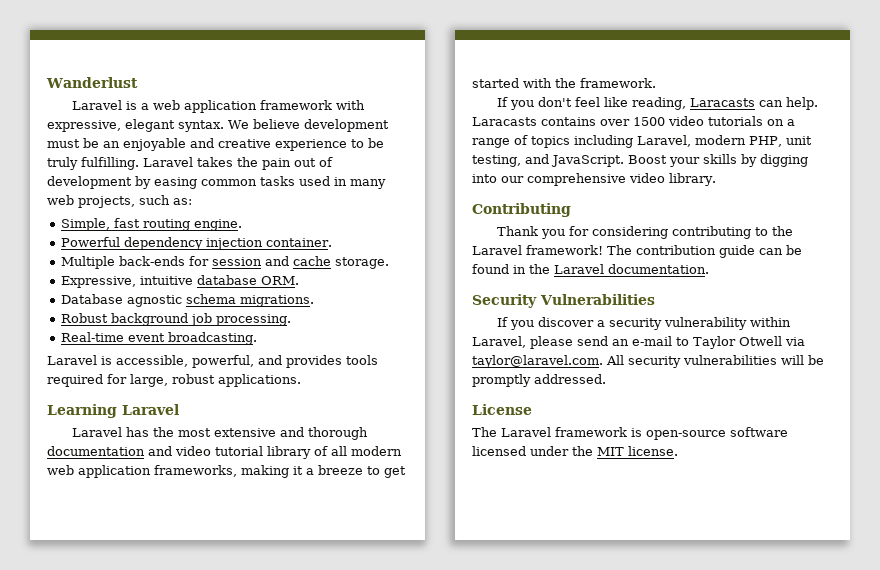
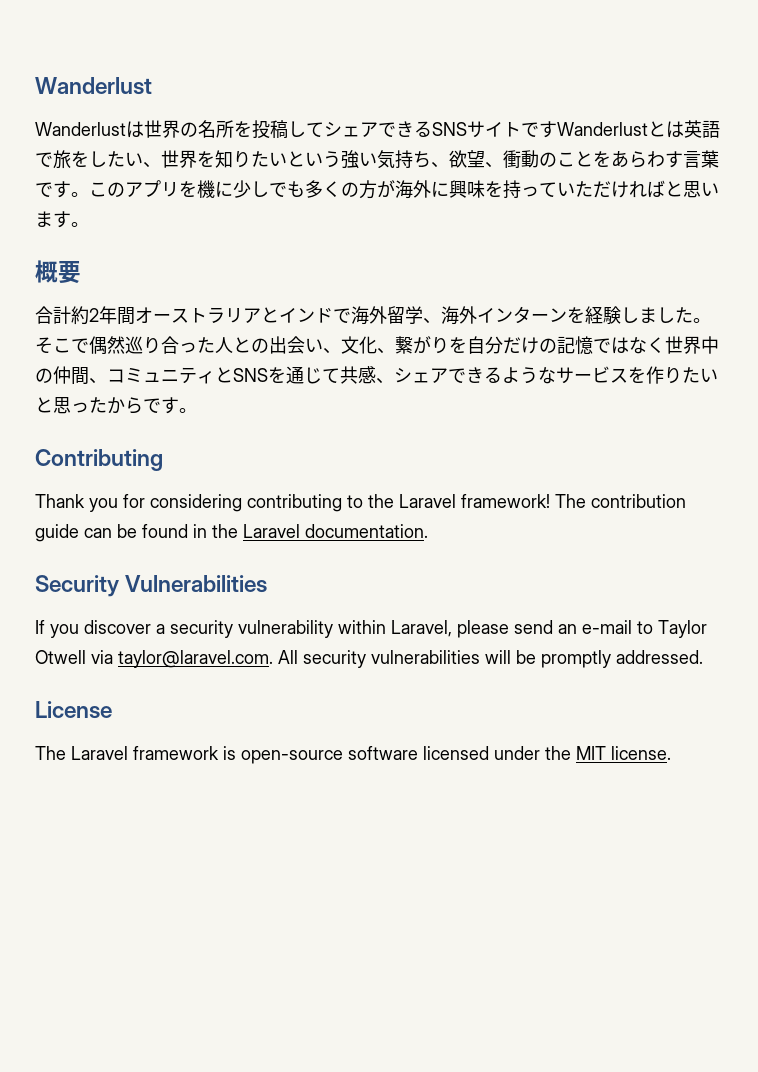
- Laravel is a web application framework with expressive, elegant syntax. We believe development must be an enjoyable and creative experience to be truly fulfilling. Laravel takes the pain out of development by easing common tasks used in many web projects, such as:
- Simple, fast routing engine.
- Powerful dependency injection container.
- Multiple back-ends for session and cache storage.
- Expressive, intuitive database ORM.
- Database agnostic schema migrations.
- Robust background job processing.
- Real-time event broadcasting.
- Laravel is accessible, powerful, and provides tools required for large, robust applications.
- Learning Laravel
- Laravel has the most extensive and thorough documentation and video tutorial library of all modern web application frameworks, making it a breeze to get started with the framework.
- If you don't feel like reading, Laracasts can help. Laracasts contains over 1500 video tutorials on a range of topics including Laravel, modern PHP, unit testing, and JavaScript. Boost your skills by digging into our comprehensive video library.
+ Wanderlustは世界の名所を投稿してシェアできるSNSサイトですWanderlustとは英語で旅をしたい、世界を知りたいという強い気持ち、欲望、衝動のことをあらわす言葉です。このアプリを機に少しでも多くの方が海外に興味を持っていただければと思います。
+ 概要
+ 合計約2年間オーストラリアとインドで海外留学、海外インターンを経験しました。そこで偶然巡り合った人との出会い、文化、繋がりを自分だけの記憶ではなく世界中の仲間、コミュニティとSNSを通じて共感、シェアできるようなサービスを作りたいと思ったからです。

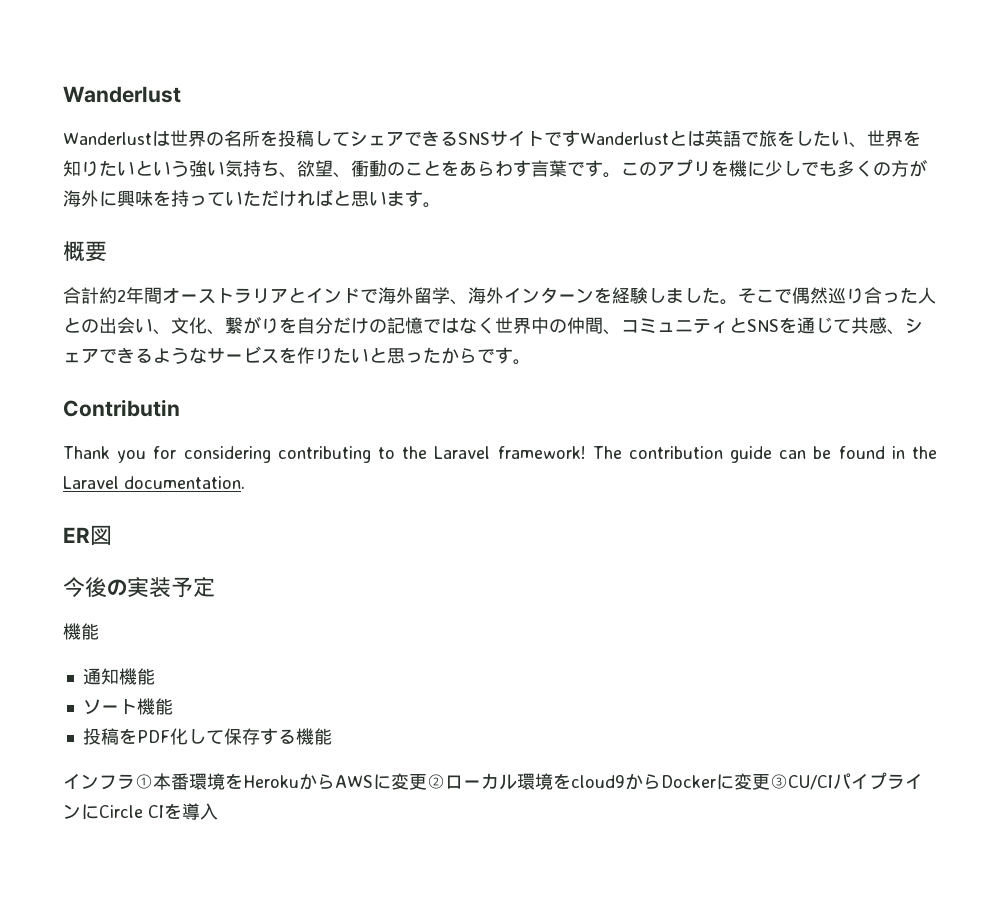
- Contributing
+ Contributin
- Security Vulnerabilities
- If you discover a security vulnerability within Laravel, please send an e-mail to Taylor Otwell via taylor@laravel.com. All security vulnerabilities will be promptly addressed.
- License
- The Laravel framework is open-source software licensed under the MIT license.
+ ER図
+ 今後の実装予定
+ 機能
+ 通知機能
+ ソート機能
+ 投稿をPDF化して保存する機能
+ インフラ①本番環境をHerokuからAWSに変更②ローカル環境をcloud9からDockerに変更③CU/CIパイプラインにCircle CIを導入

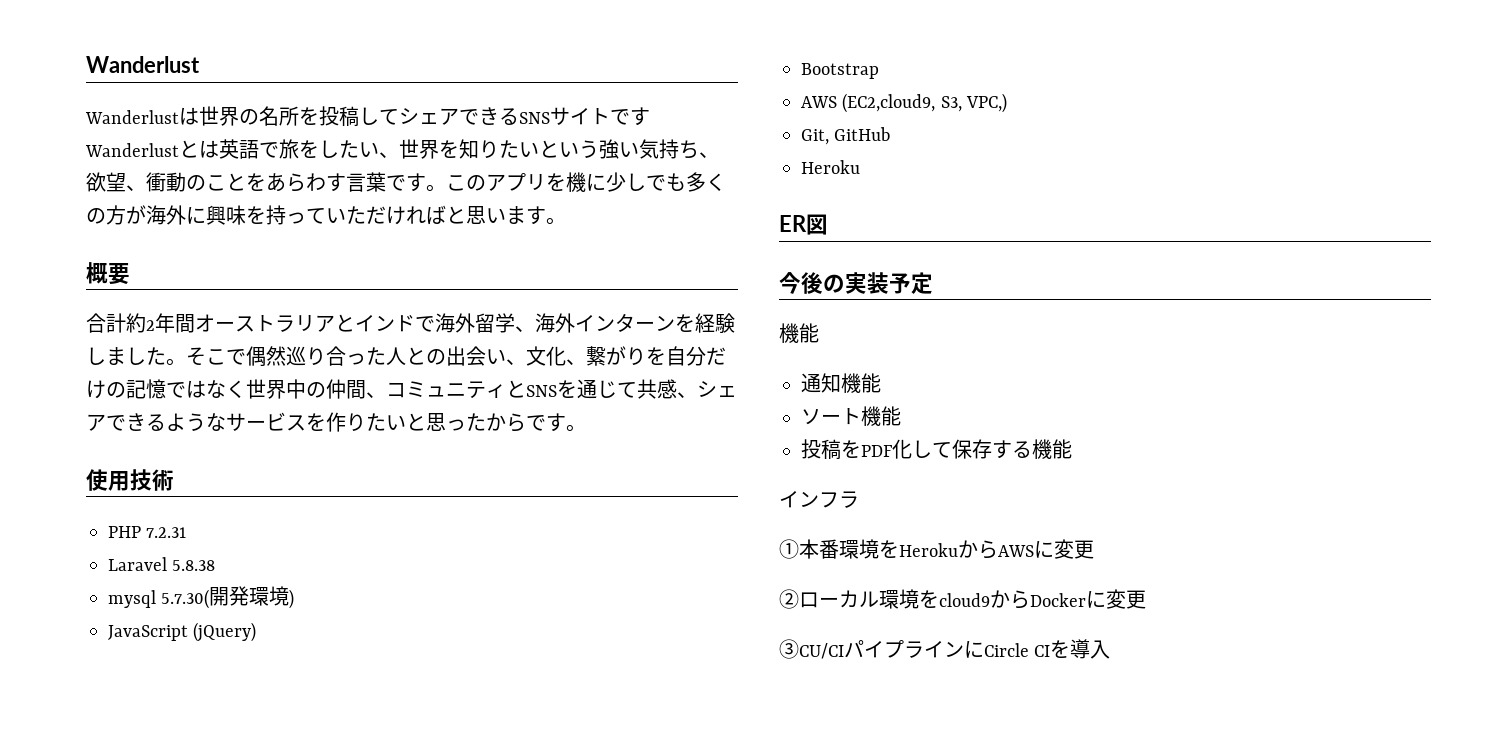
- Contributin
- Thank you for considering contributing to the Laravel framework! The contribution guide can be found in the Laravel documentation.
+ 使用技術
+ PHP 7.2.31
+ Laravel 5.8.38
+ mysql 5.7.30(開発環境)
+ JavaScript (jQuery)
+ Bootstrap
+ AWS (EC2,cloud9, S3, VPC,)
+ Git, GitHub
+ Heroku
- インフラ①本番環境をHerokuからAWSに変更②ローカル環境をcloud9からDockerに変更③CU/CIパイプラインにCircle CIを導入
+ インフラ
+ ①本番環境をHerokuからAWSに変更
+ ②ローカル環境をcloud9からDockerに変更
+ ③CU/CIパイプラインにCircle CIを導入

